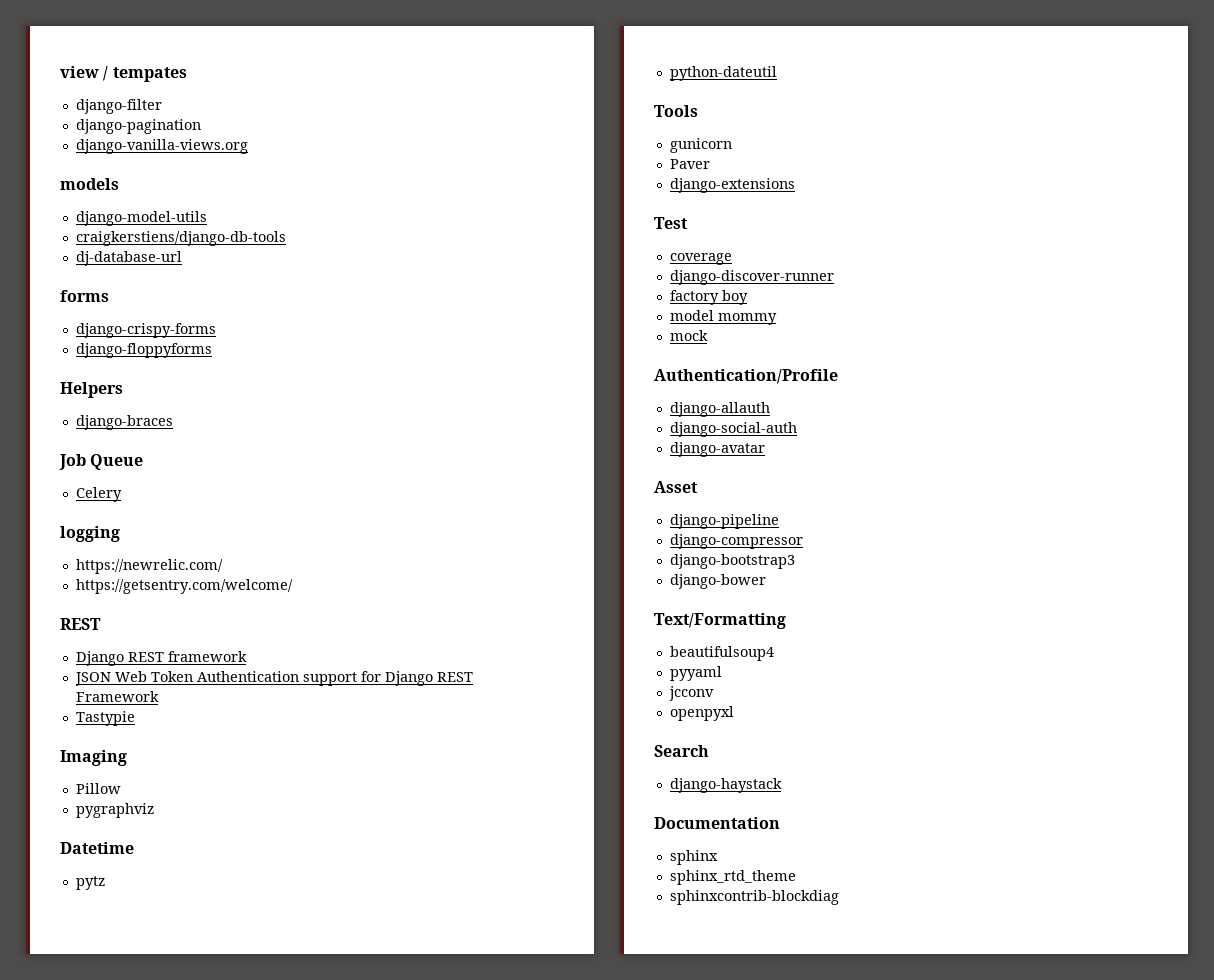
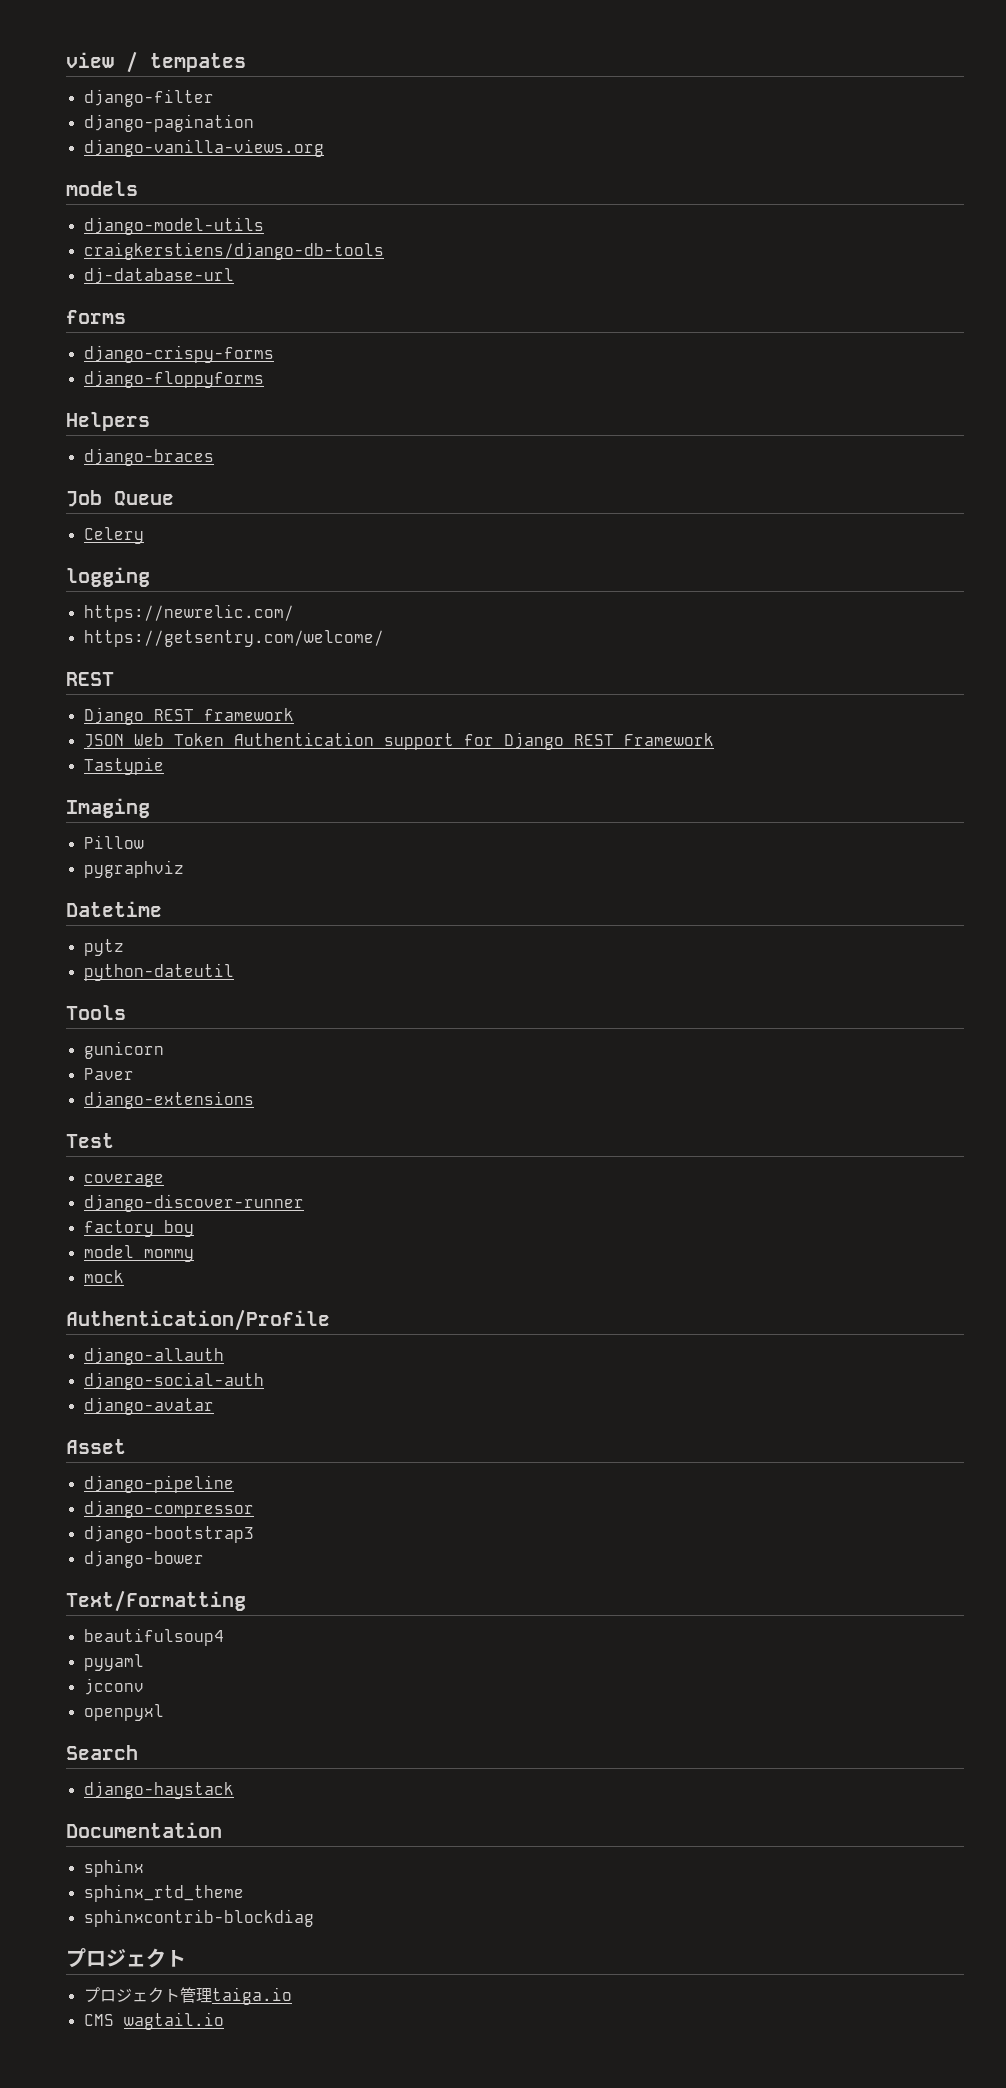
  sphinxcontrib-blockdiag
+ プロジェクト
+ プロジェクト管理taiga.io
+ CMS wagtail.io

